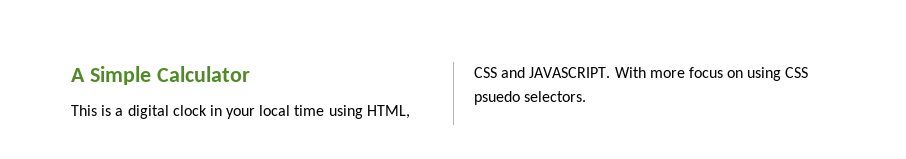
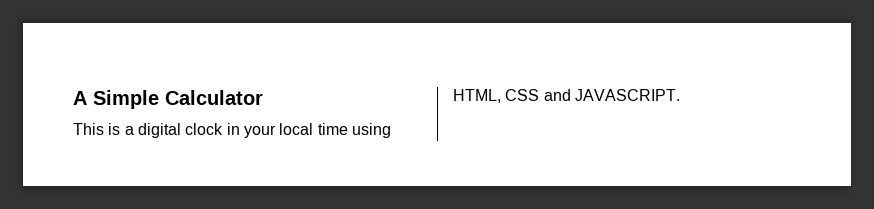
- With more focus on using CSS psuedo selectors.

